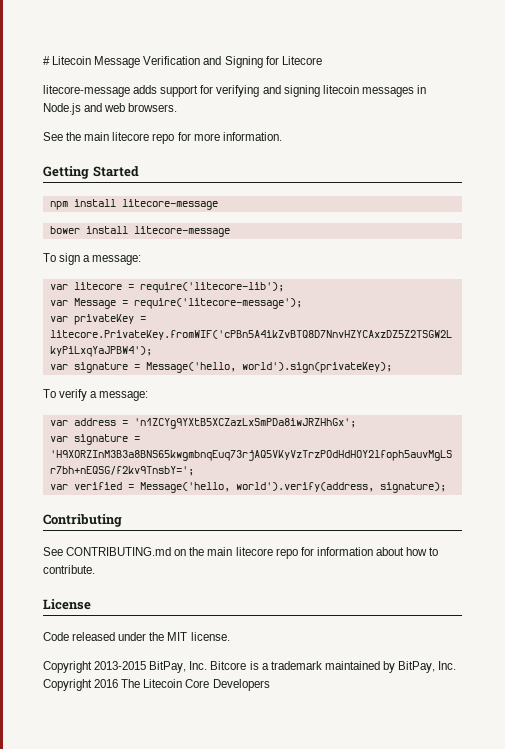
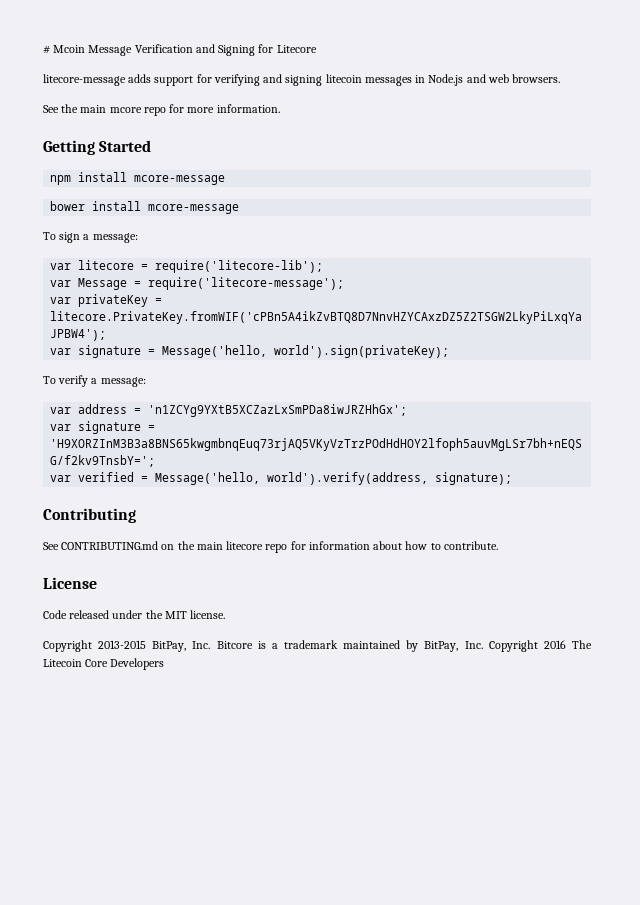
- # Litecoin Message Verification and Signing for Litecore
+ # Mcoin Message Verification and Signing for Litecore
- See the main litecore repo for more information.
+ See the main mcore repo for more information.
- npm install litecore-message
+ npm install mcore-message
- bower install litecore-message
+ bower install mcore-message

